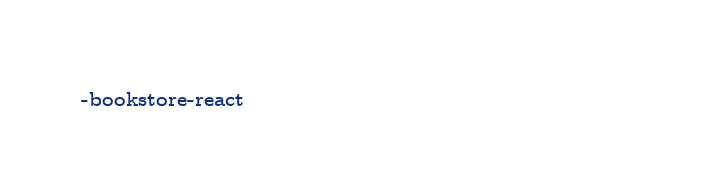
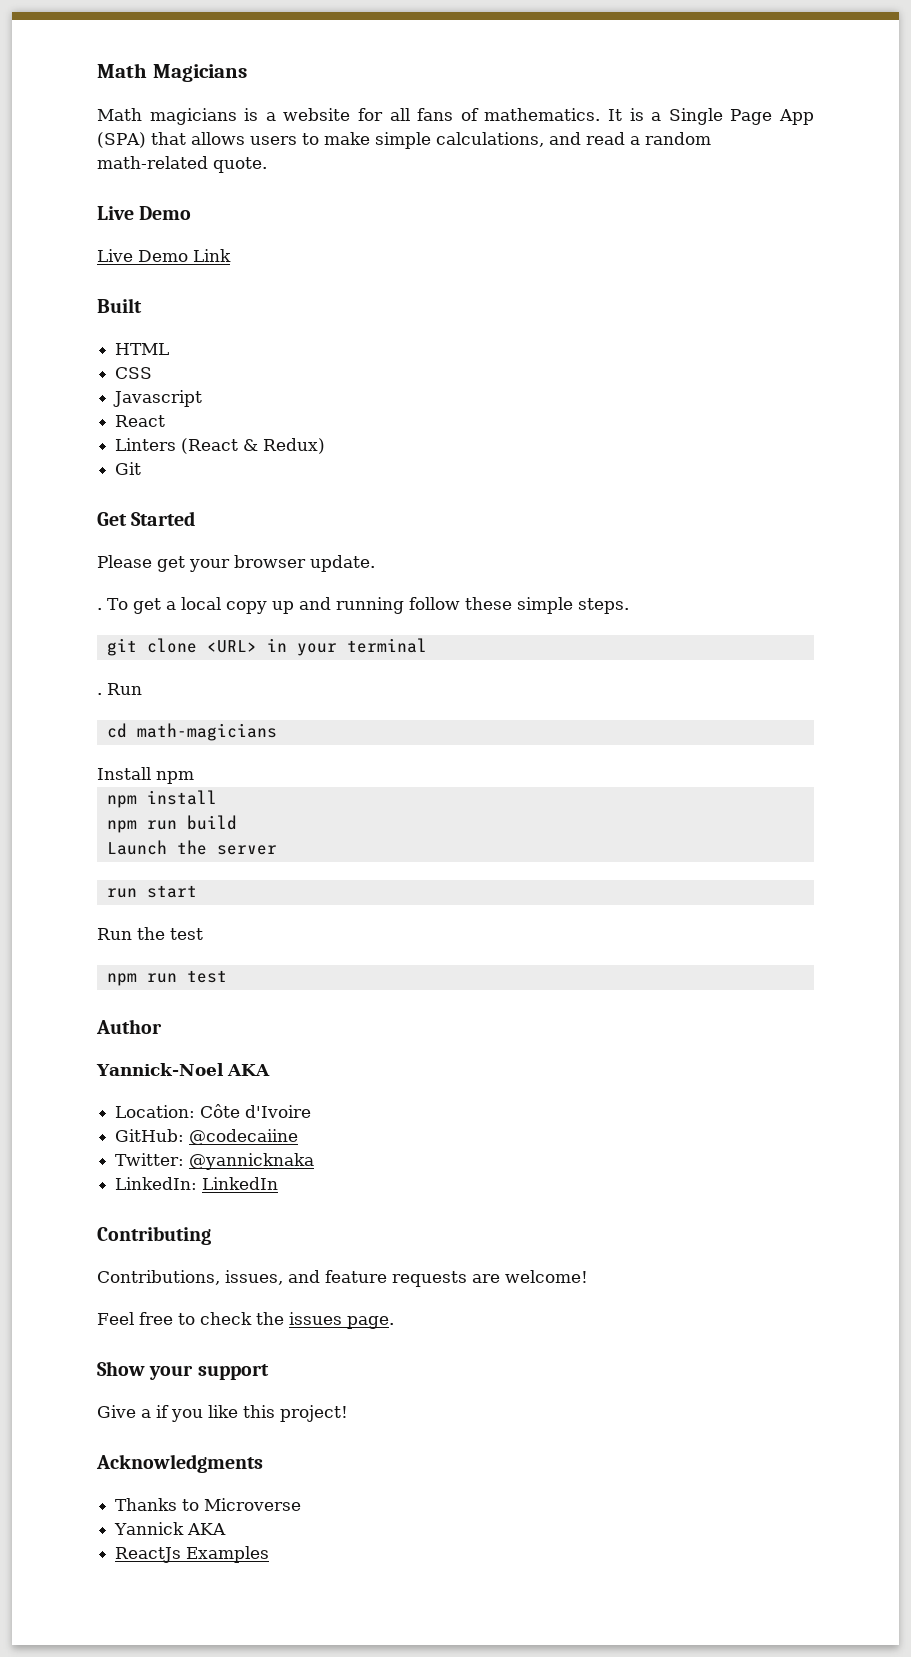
- -bookstore-react
+ Math Magicians
+ Math magicians is a website for all fans of mathematics. It is a Single Page App (SPA) that allows users to make simple calculations, and read a random math-related quote.
+ Live Demo
+ Live Demo Link
+ Built
+ HTML
+ CSS
+ Javascript
+ React
+ Linters (React & Redux)
+ Git
+ Get Started
+ Please get your browser update.
+ . To get a local copy up and running follow these simple steps.
+ git clone <URL> in your terminal
+ . Run
+ cd math-magicians
+ Install npm
+ npm install
+ npm run build
+ Launch the server
+ run start
+ Run the test
+ npm run test
+ Author
+ Yannick-Noel AKA
+ Location: Côte d'Ivoire
+ GitHub: @codecaiine
+ Twitter: @yannicknaka
+ LinkedIn: LinkedIn
+ Contributing
+ Contributions, issues, and feature requests are welcome!
+ Feel free to check the issues page.
+ Show your support
+ Give a if you like this project!
+ Acknowledgments
+ Thanks to Microverse
+ Yannick AKA
+ ReactJs Examples

